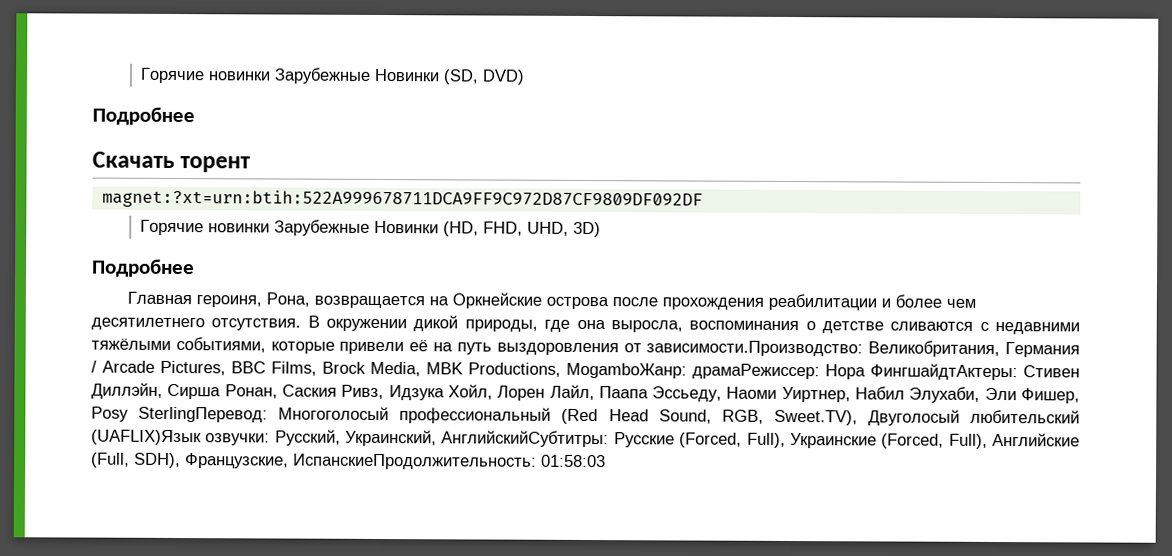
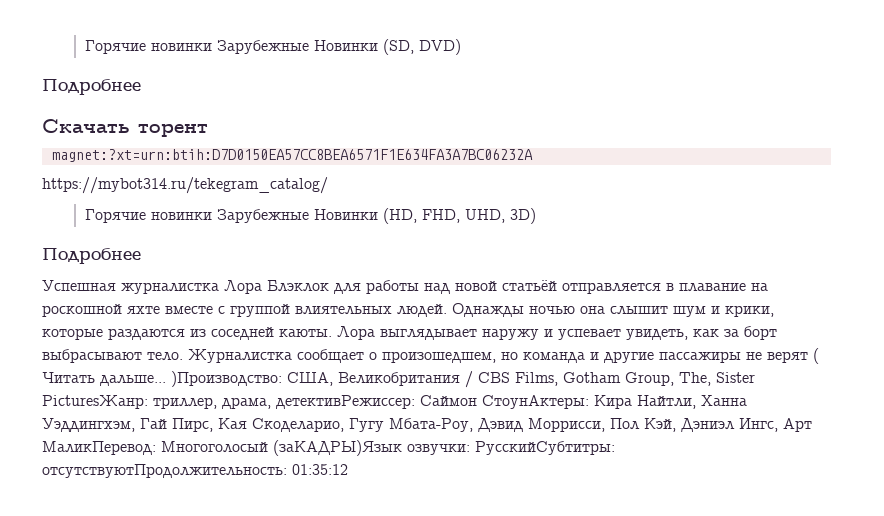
- magnet:?xt=urn:btih:522A999678711DCA9FF9C972D87CF9809DF092DF
+ magnet:?xt=urn:btih:D7D0150EA57CC8BEA6571F1E634FA3A7BC06232A
+ https://mybot314.ru/tekegram_catalog/
- Главная героиня, Рона, возвращается на Оркнейские острова после прохождения реабилитации и более чем десятилетнего отсутствия. В окружении дикой природы, где она выросла, воспоминания о детстве сливаются с недавними тяжёлыми событиями, которые привели её на путь выздоровления от зависимости.Производство: Великобритания, Германия / Arcade Pictures, BBC Films, Brock Media, MBK Productions, MogamboЖанр: драмаРежиссер: Нора ФингшайдтАктеры: Стивен Диллэйн, Сирша Ронан, Саския Ривз, Идзука Хойл, Лорен Лайл, Паапа Эссьеду, Наоми Уиртнер, Набил Элухаби, Эли Фишер, Posy SterlingПеревод: Многоголосый профессиональный (Red Head Sound, RGB, Sweet.TV), Двуголосый любительский (UAFLIX)Язык озвучки: Русский, Украинский, АнглийскийСубтитры: Русские (Forced, Full), Украинские (Forced, Full), Английские (Full, SDH), Французские, ИспанскиеПродолжительность: 01:58:03
+ Успешная журналистка Лора Блэклок для работы над новой статьёй отправляется в плавание на роскошной яхте вместе с группой влиятельных людей. Однажды ночью она слышит шум и крики, которые раздаются из соседней каюты. Лора выглядывает наружу и успевает увидеть, как за борт выбрасывают тело. Журналистка сообщает о произошедшем, но команда и другие пассажиры не верят ( Читать дальше... )Производство: США, Великобритания / CBS Films, Gotham Group, The, Sister PicturesЖанр: триллер, драма, детективРежиссер: Саймон СтоунАктеры: Кира Найтли, Ханна Уэддингхэм, Гай Пирс, Кая Скоделарио, Гугу Мбата-Роу, Дэвид Моррисси, Пол Кэй, Дэниэл Ингс, Арт МаликПеревод: Многоголосый (заКАДРЫ)Язык озвучки: РусскийСубтитры: отсутствуютПродолжительность: 01:35:12

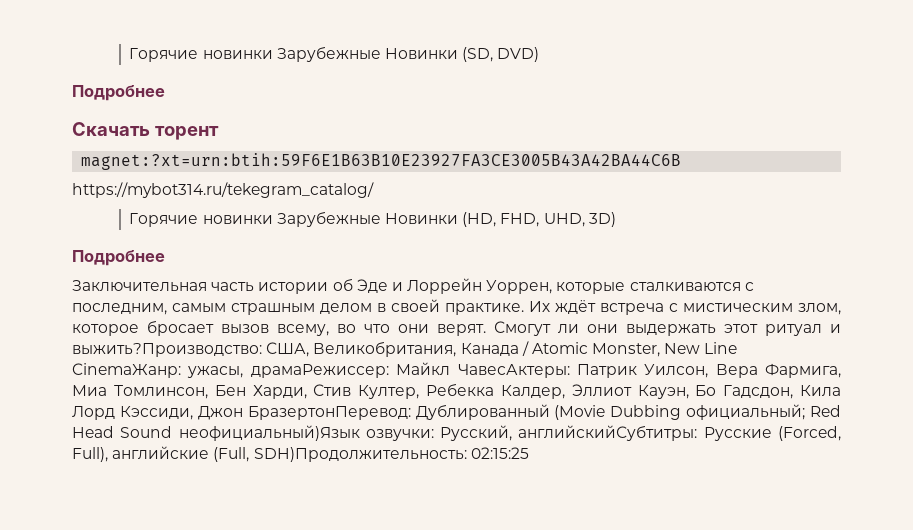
- magnet:?xt=urn:btih:D7D0150EA57CC8BEA6571F1E634FA3A7BC06232A
+ magnet:?xt=urn:btih:59F6E1B63B10E23927FA3CE3005B43A42BA44C6B
- Успешная журналистка Лора Блэклок для работы над новой статьёй отправляется в плавание на роскошной яхте вместе с группой влиятельных людей. Однажды ночью она слышит шум и крики, которые раздаются из соседней каюты. Лора выглядывает наружу и успевает увидеть, как за борт выбрасывают тело. Журналистка сообщает о произошедшем, но команда и другие пассажиры не верят ( Читать дальше... )Производство: США, Великобритания / CBS Films, Gotham Group, The, Sister PicturesЖанр: триллер, драма, детективРежиссер: Саймон СтоунАктеры: Кира Найтли, Ханна Уэддингхэм, Гай Пирс, Кая Скоделарио, Гугу Мбата-Роу, Дэвид Моррисси, Пол Кэй, Дэниэл Ингс, Арт МаликПеревод: Многоголосый (заКАДРЫ)Язык озвучки: РусскийСубтитры: отсутствуютПродолжительность: 01:35:12
+ Заключительная часть истории об Эде и Лоррейн Уоррен, которые сталкиваются с последним, самым страшным делом в своей практике. Их ждёт встреча с мистическим злом, которое бросает вызов всему, во что они верят. Смогут ли они выдержать этот ритуал и выжить?Производство: США, Великобритания, Канада / Atomic Monster, New Line CinemaЖанр: ужасы, драмаРежиссер: Майкл ЧавесАктеры: Патрик Уилсон, Вера Фармига, Миа Томлинсон, Бен Харди, Стив Култер, Ребекка Калдер, Эллиот Кауэн, Бо Гадсдон, Кила Лорд Кэссиди, Джон БразертонПеревод: Дублированный (Movie Dubbing официальный; Red Head Sound неофициальный)Язык озвучки: Русский, английскийСубтитры: Русские (Forced, Full), английские (Full, SDH)Продолжительность: 02:15:25

